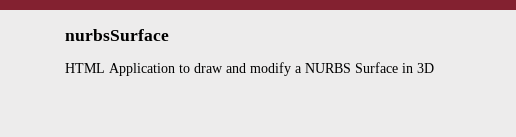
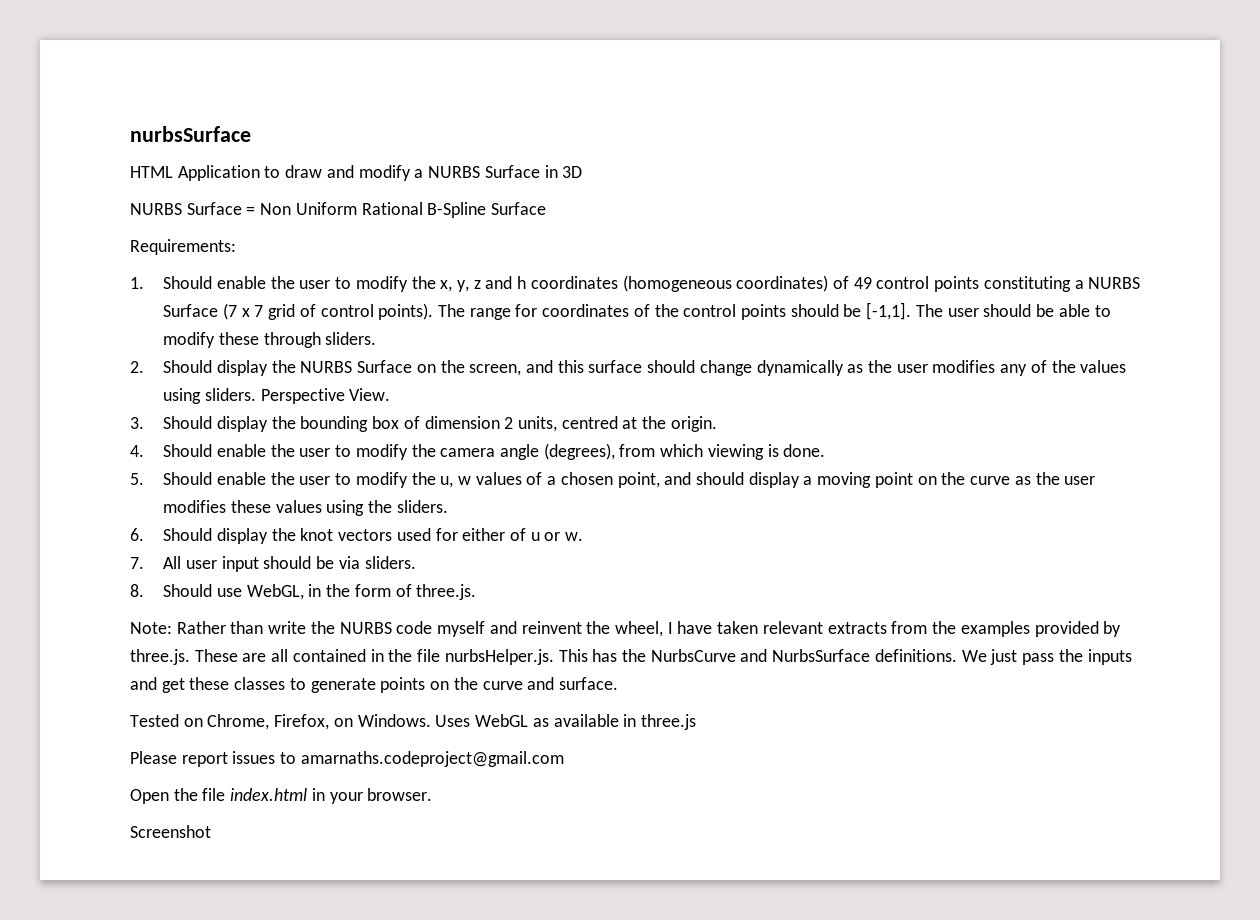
+ NURBS Surface = Non Uniform Rational B-Spline Surface
+ Requirements:
+ 1. Should enable the user to modify the x, y, z and h coordinates (homogeneous coordinates) of 49 control points constituting a NURBS Surface (7 x 7 grid of control points). The range for coordinates of the control points should be [-1,1]. The user should be able to modify these through sliders.
+ 2. Should display the NURBS Surface on the screen, and this surface should change dynamically as the user modifies any of the values using sliders. Perspective View.
+ 3. Should display the bounding box of dimension 2 units, centred at the origin.
+ 4. Should enable the user to modify the camera angle (degrees), from which viewing is done.
+ 5. Should enable the user to modify the u, w values of a chosen point, and should display a moving point on the curve as the user modifies these values using the sliders.
+ 6. Should display the knot vectors used for either of u or w.
+ 7. All user input should be via sliders.
+ 8. Should use WebGL, in the form of three.js.
+ Note: Rather than write the NURBS code myself and reinvent the wheel, I have taken relevant extracts from the examples provided by three.js. These are all contained in the file nurbsHelper.js. This has the NurbsCurve and NurbsSurface definitions. We just pass the inputs and get these classes to generate points on the curve and surface.
+ Tested on Chrome, Firefox, on Windows. Uses WebGL as available in three.js
+ Please report issues to amarnaths.codeproject@gmail.com
+ Open the file index.html in your browser.
+ Screenshot

